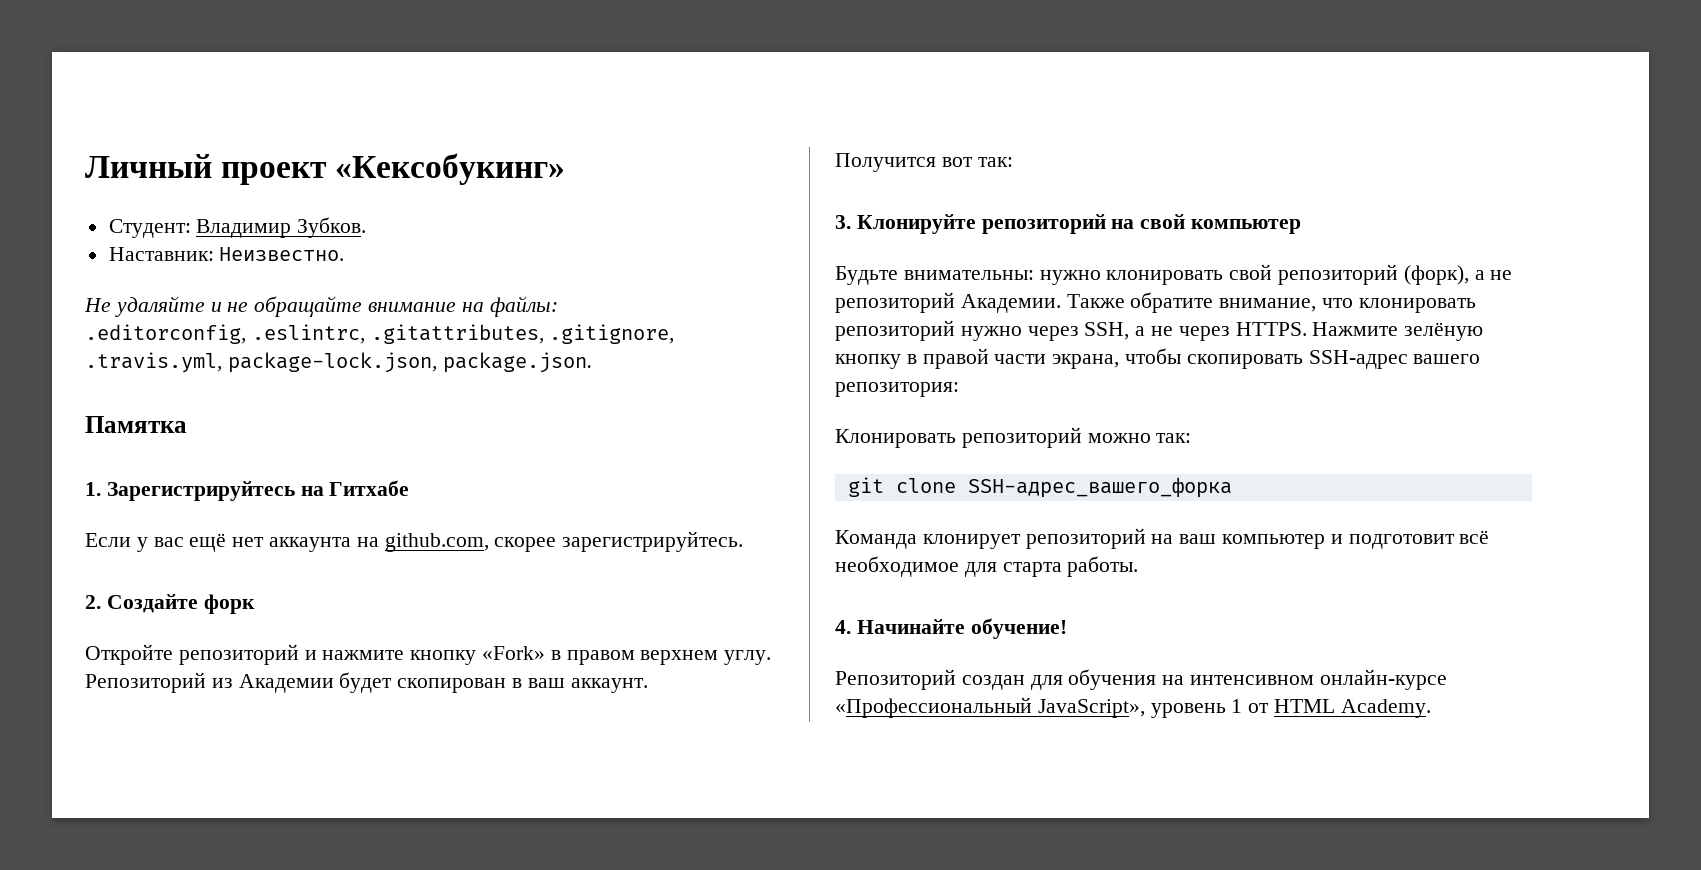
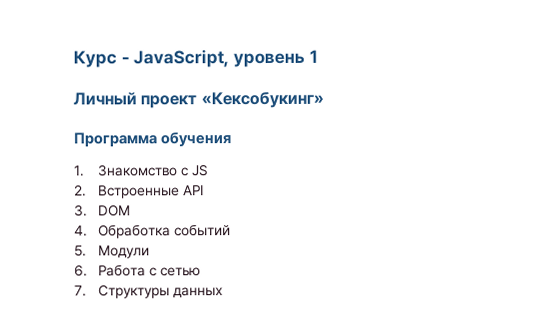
+ Курс - JavaScript, уровень 1
  Личный проект «Кексобукинг»
- Студент: Владимир Зубков.
- Наставник: Неизвестно.
- Не удаляйте и не обращайте внимание на файлы:
- .editorconfig, .eslintrc, .gitattributes, .gitignore, .travis.yml, package-lock.json, package.json.
- Памятка
- 1. Зарегистрируйтесь на Гитхабе
- Если у вас ещё нет аккаунта на github.com, скорее зарегистрируйтесь.
- 2. Создайте форк
- Откройте репозиторий и нажмите кнопку «Fork» в правом верхнем углу. Репозиторий из Академии будет скопирован в ваш аккаунт.
- Получится вот так:
- 3. Клонируйте репозиторий на свой компьютер
- Будьте внимательны: нужно клонировать свой репозиторий (форк), а не репозиторий Академии. Также обратите внимание, что клонировать репозиторий нужно через SSH, а не через HTTPS. Нажмите зелёную кнопку в правой части экрана, чтобы скопировать SSH-адрес вашего репозитория:
- Клонировать репозиторий можно так:
- git clone SSH-адрес_вашего_форка
- Команда клонирует репозиторий на ваш компьютер и подготовит всё необходимое для старта работы.
- 4. Начинайте обучение!
- Репозиторий создан для обучения на интенсивном онлайн‑курсе «Профессиональный JavaScript», уровень 1 от HTML Academy.
+ Программа обучения
+ 1. Знакомство с JS
+ 2. Встроенные API
+ 3. DOM
+ 4. Обработка событий
+ 5. Модули
+ 6. Работа с сетью
+ 7. Структуры данных

